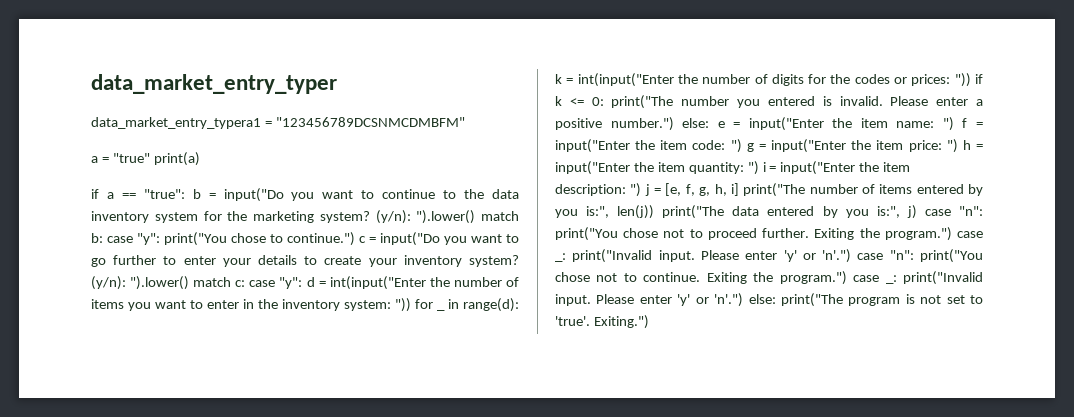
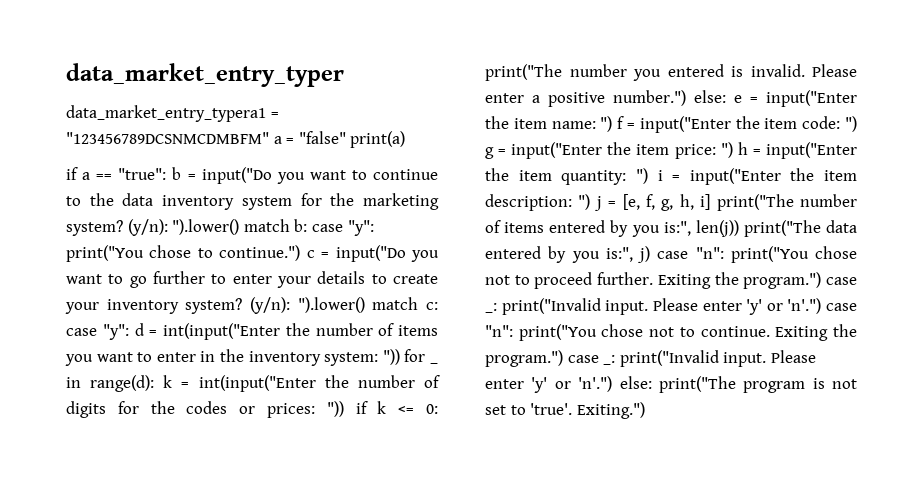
- data_market_entry_typera1 = "123456789DCSNMCDMBFM"
- a = "true" print(a)
+ data_market_entry_typera1 = "123456789DCSNMCDMBFM" a = "false" print(a)

